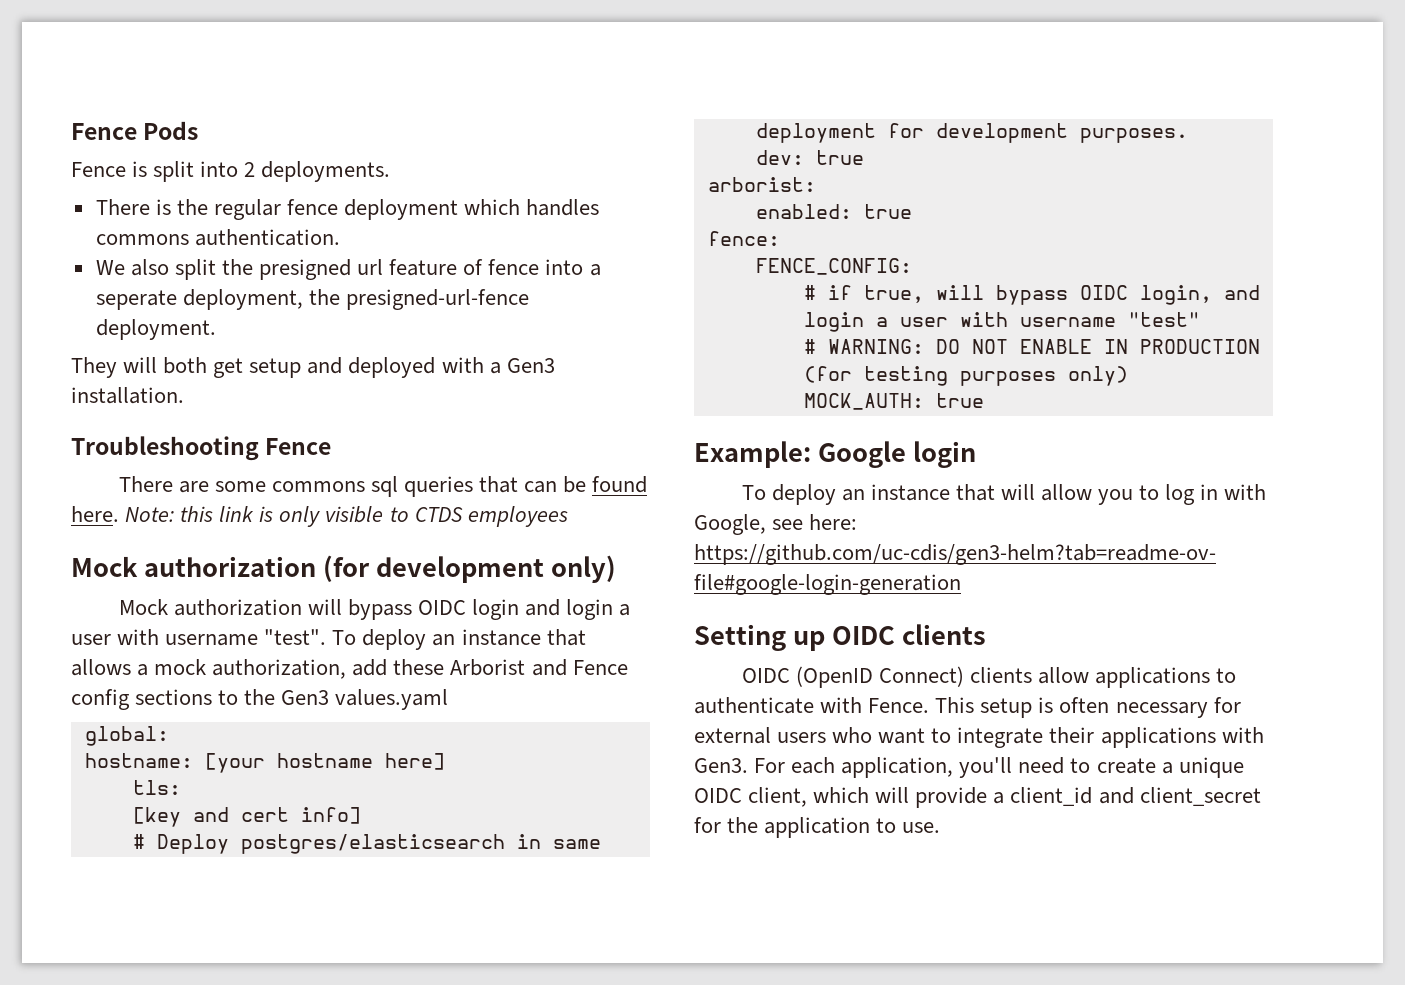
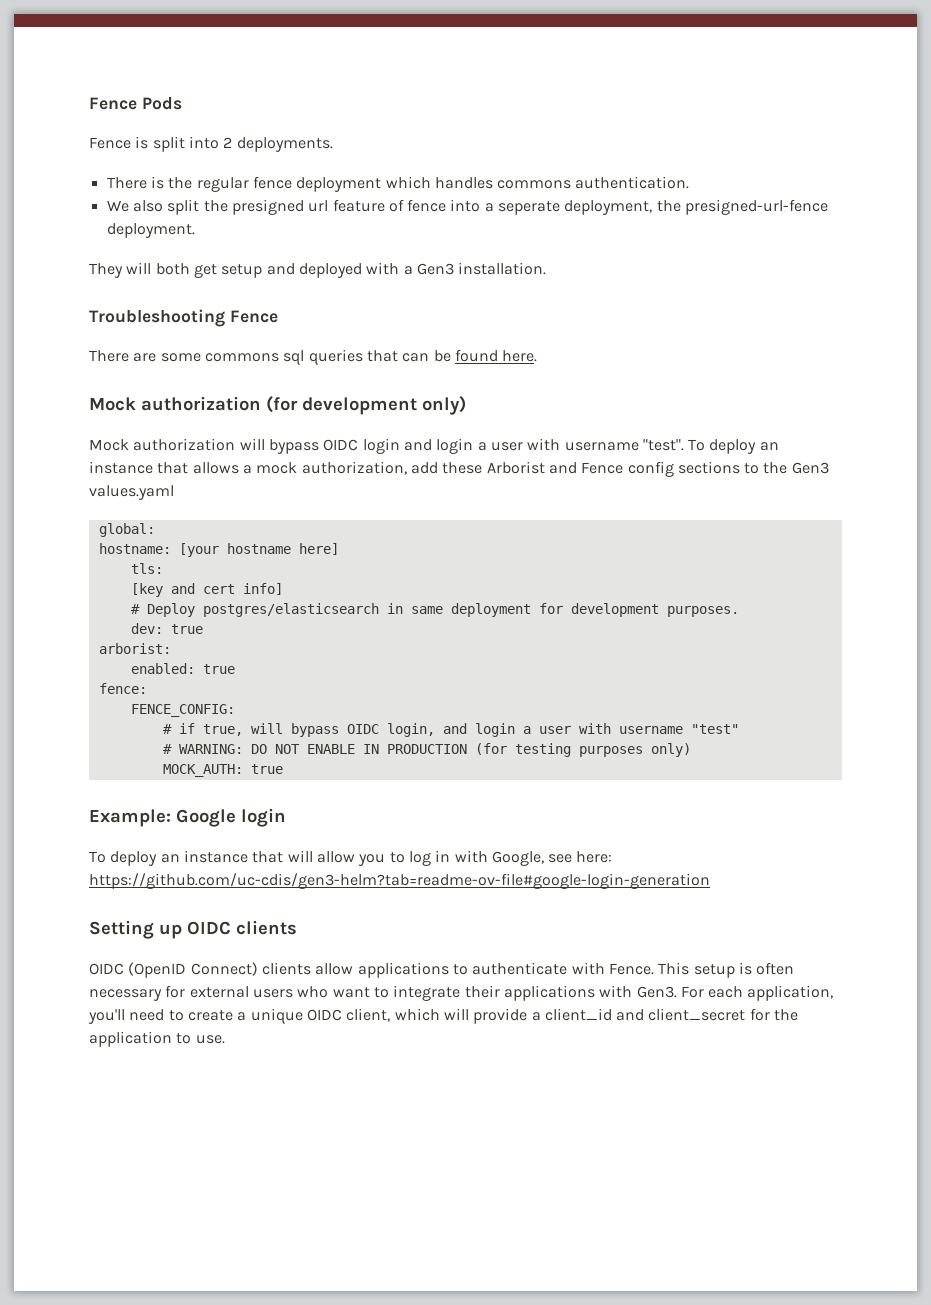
- Note: this link is only visible to CTDS employees

